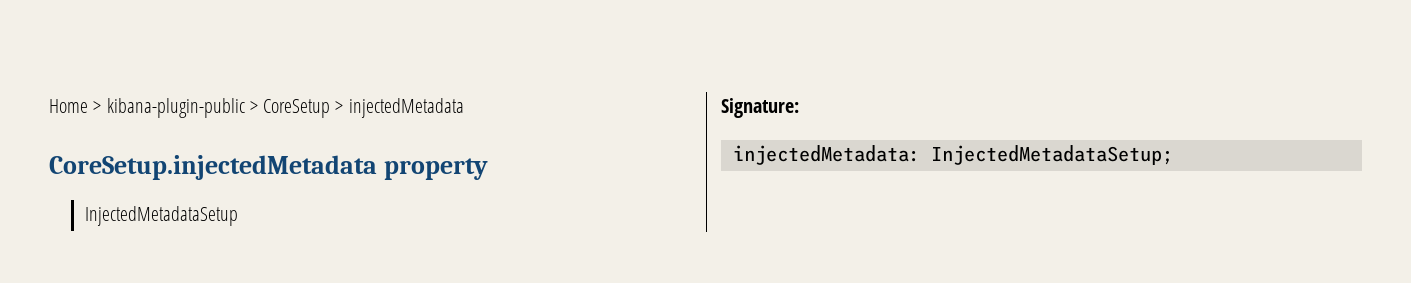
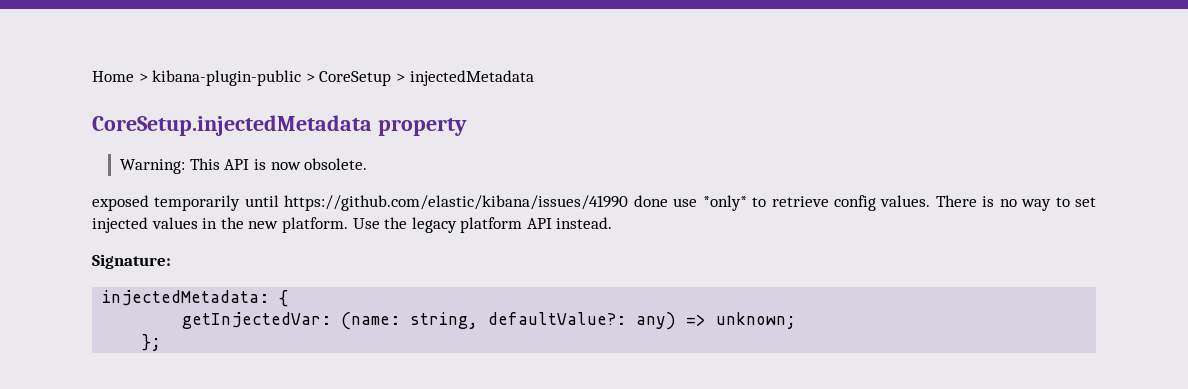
- InjectedMetadataSetup
+ Warning: This API is now obsolete.
+ exposed temporarily until https://github.com/elastic/kibana/issues/41990 done use *only* to retrieve config values. There is no way to set injected values in the new platform. Use the legacy platform API instead.
  Signature:
- injectedMetadata: InjectedMetadataSetup;
+ injectedMetadata: {
+ getInjectedVar: (name: string, defaultValue?: any) => unknown;
+ };

